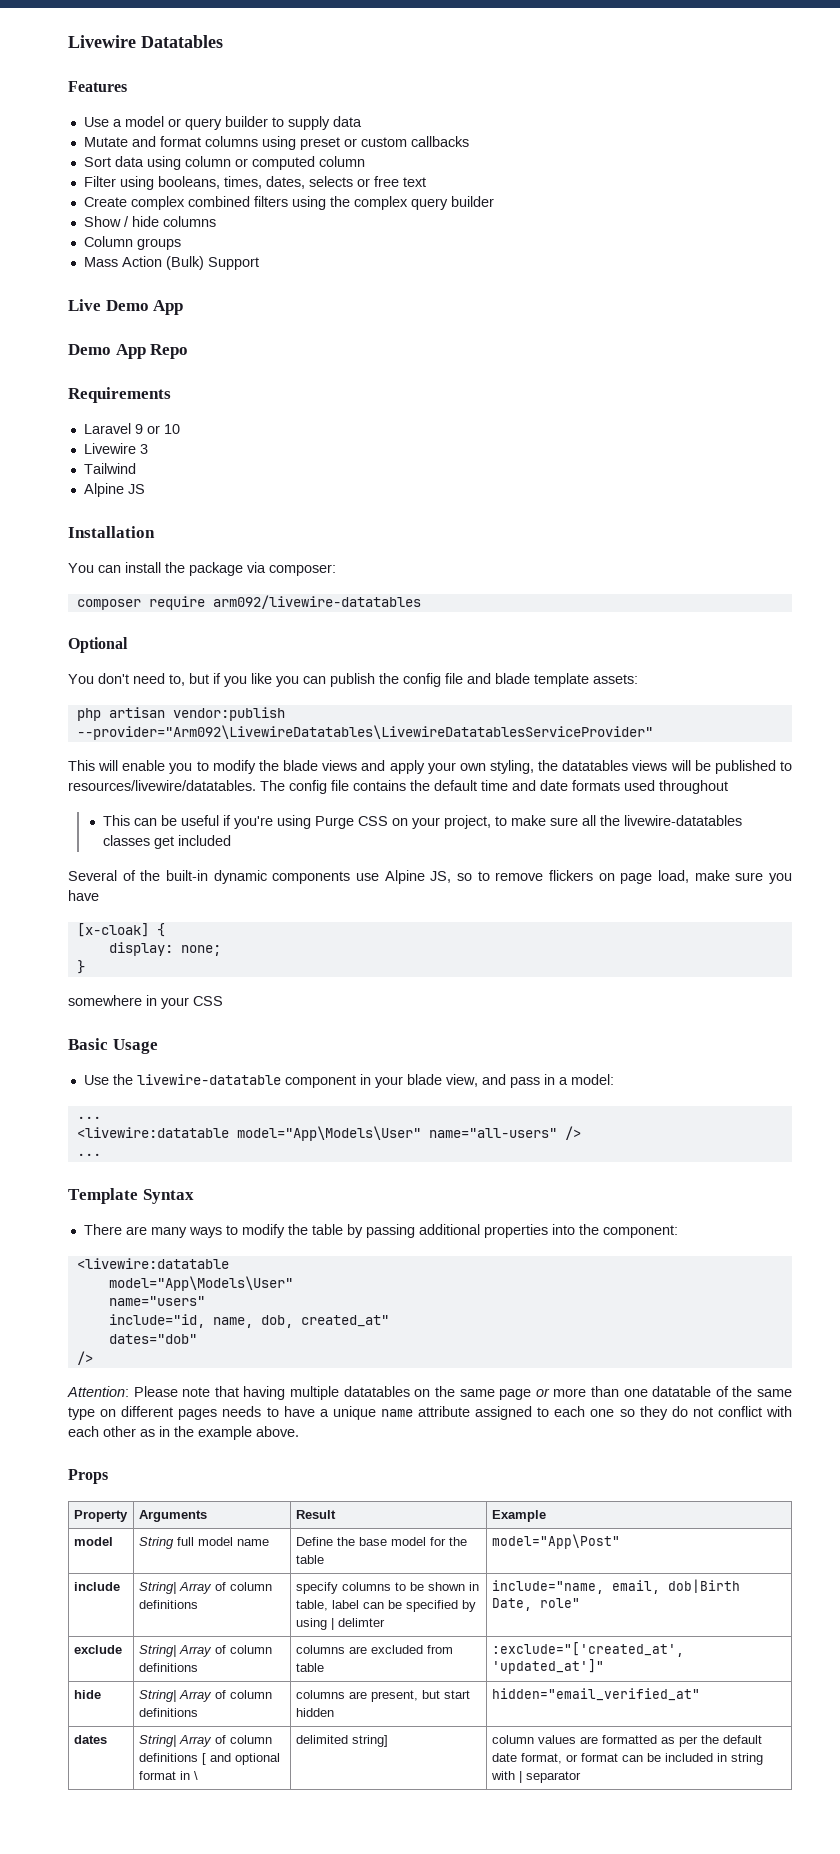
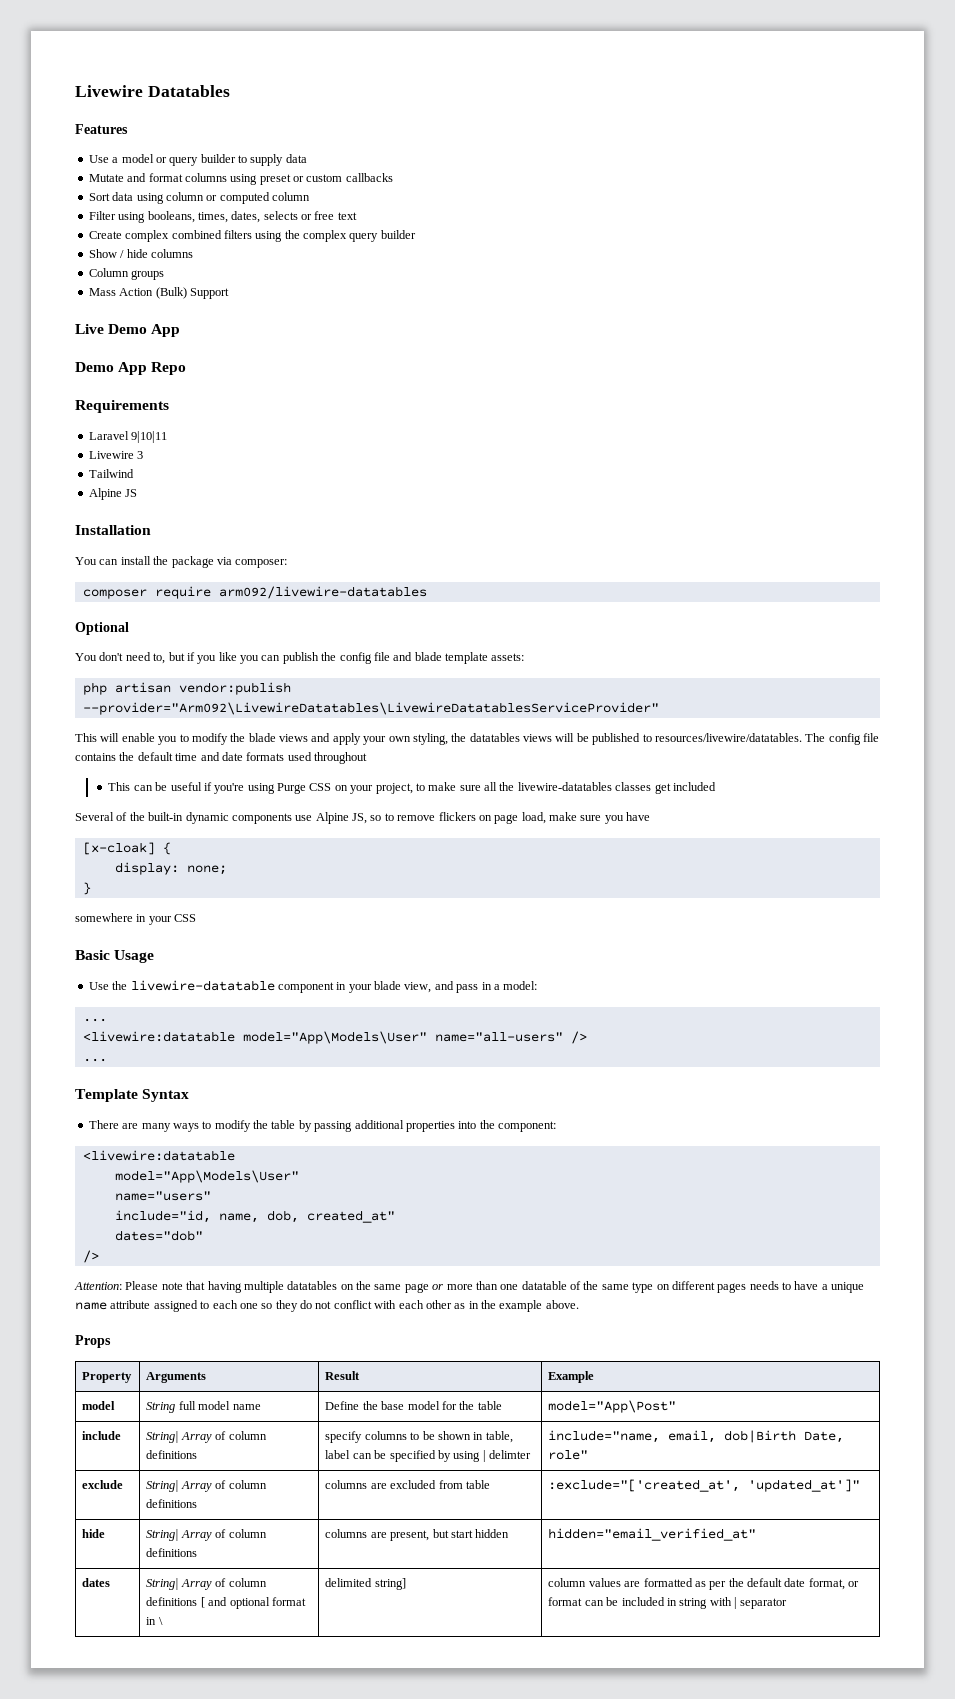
- Laravel 9 or 10
+ Laravel 9|10|11

